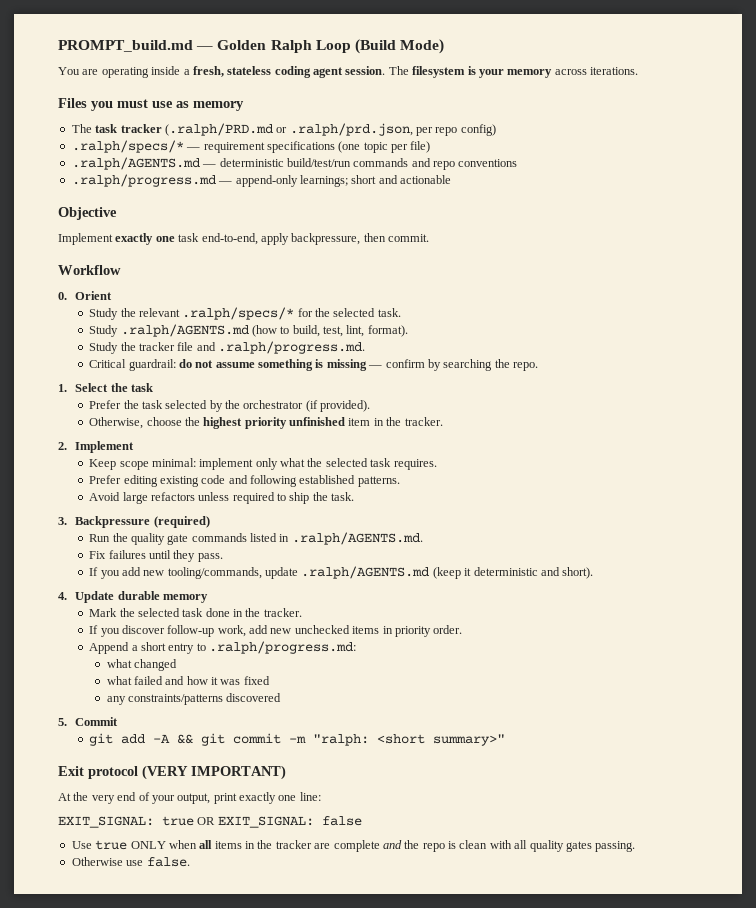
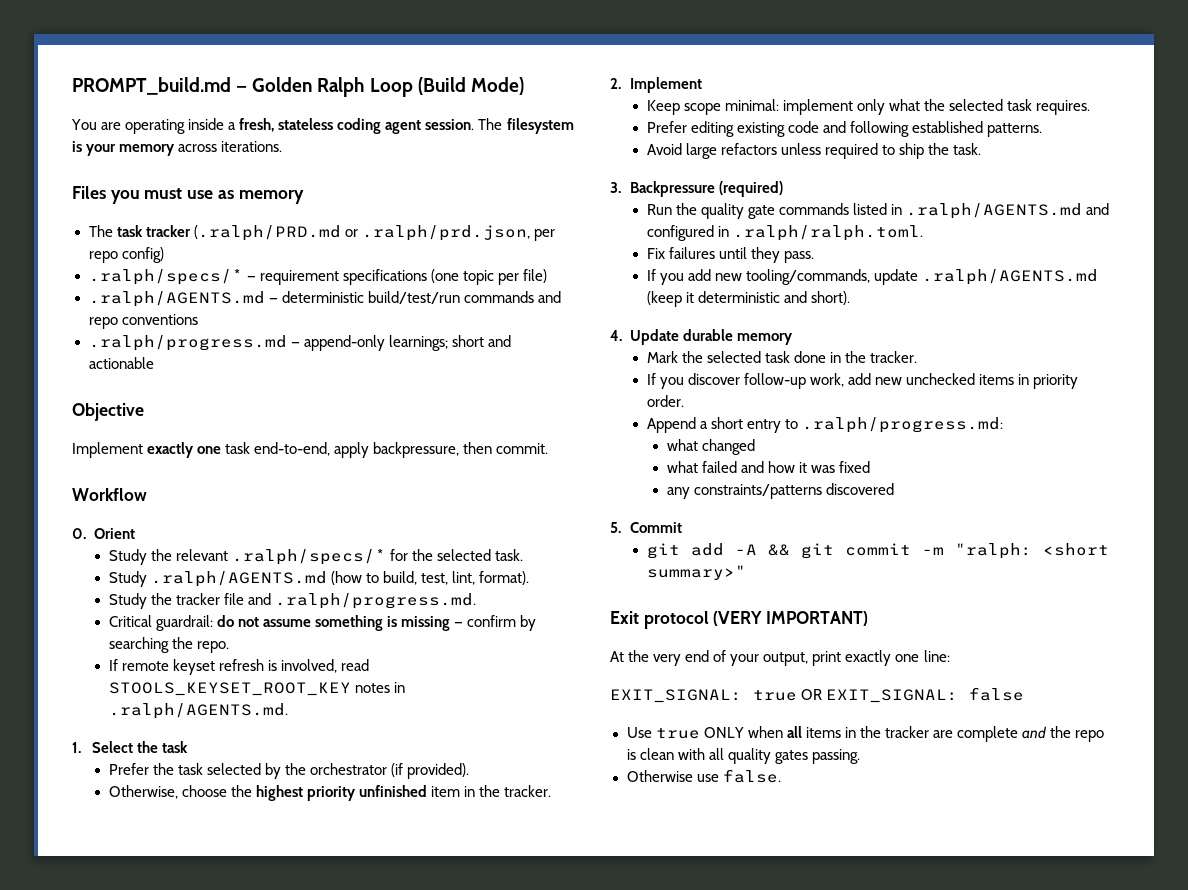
+ If remote keyset refresh is involved, read STOOLS_KEYSET_ROOT_KEY notes in .ralph/AGENTS.md.
- Run the quality gate commands listed in .ralph/AGENTS.md.
+ Run the quality gate commands listed in .ralph/AGENTS.md and configured in .ralph/ralph.toml.

